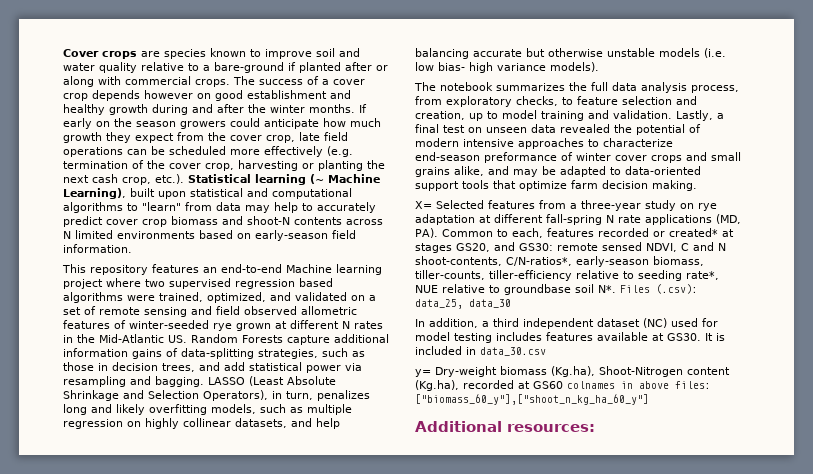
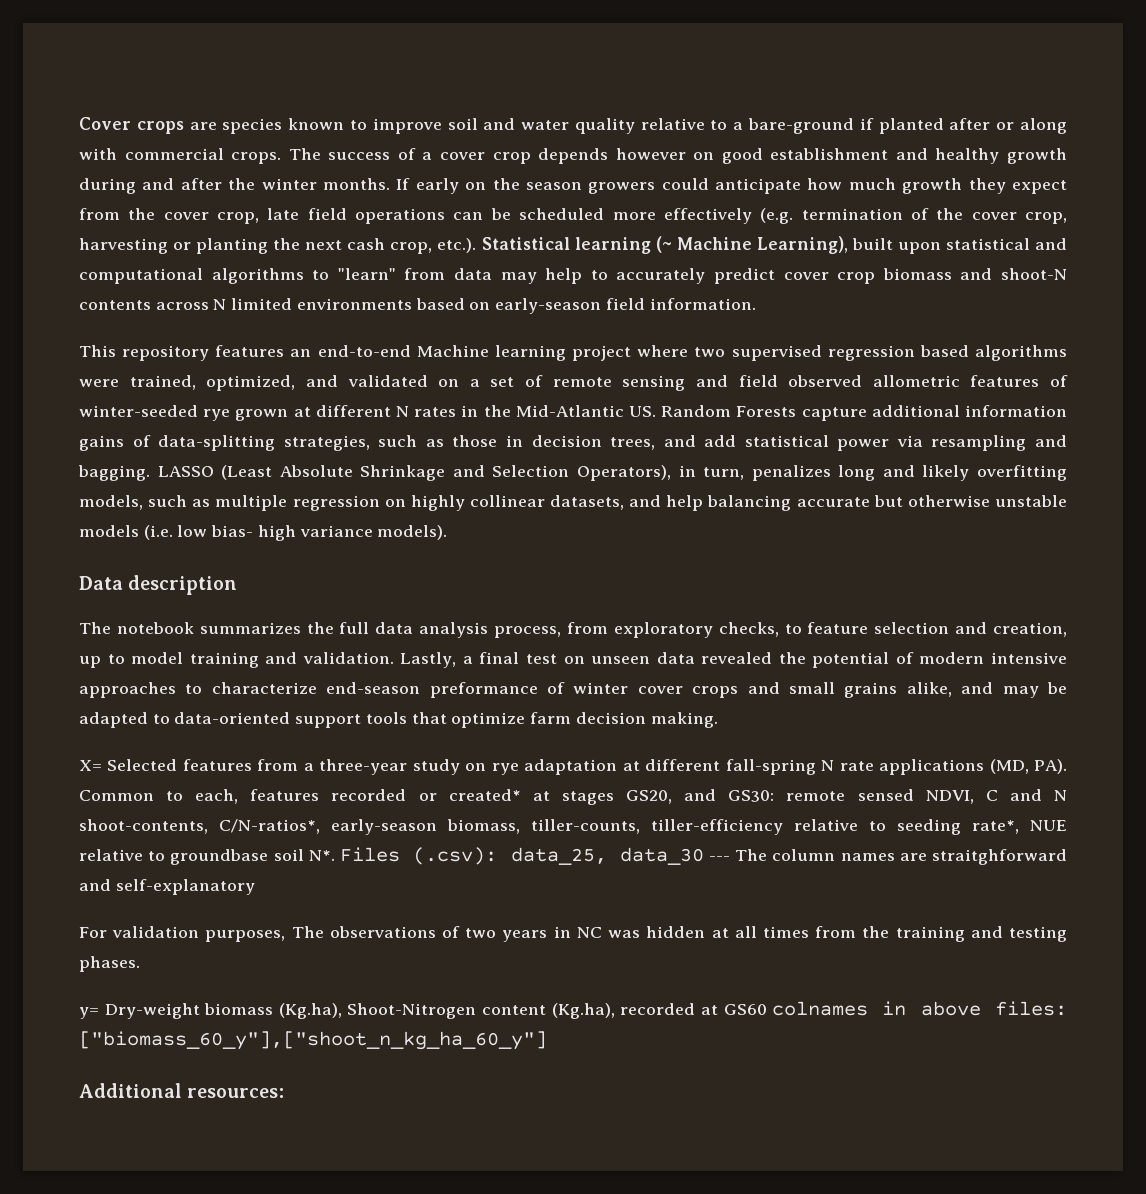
+ Data description
- X= Selected features from a three-year study on rye adaptation at different fall-spring N rate applications (MD, PA). Common to each, features recorded or created* at stages GS20, and GS30: remote sensed NDVI, C and N shoot-contents, C/N-ratios*, early-season biomass, tiller-counts, tiller-efficiency relative to seeding rate*, NUE relative to groundbase soil N*. Files (.csv): data_25, data_30
- In addition, a third independent dataset (NC) used for model testing includes features available at GS30. It is included in data_30.csv
+ X= Selected features from a three-year study on rye adaptation at different fall-spring N rate applications (MD, PA). Common to each, features recorded or created* at stages GS20, and GS30: remote sensed NDVI, C and N shoot-contents, C/N-ratios*, early-season biomass, tiller-counts, tiller-efficiency relative to seeding rate*, NUE relative to groundbase soil N*. Files (.csv): data_25, data_30 --- The column names are straitghforward and self-explanatory
+ For validation purposes, The observations of two years in NC was hidden at all times from the training and testing phases.

